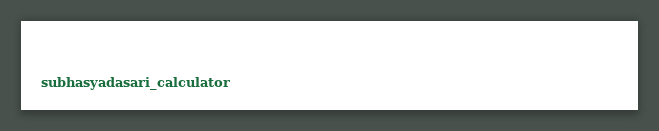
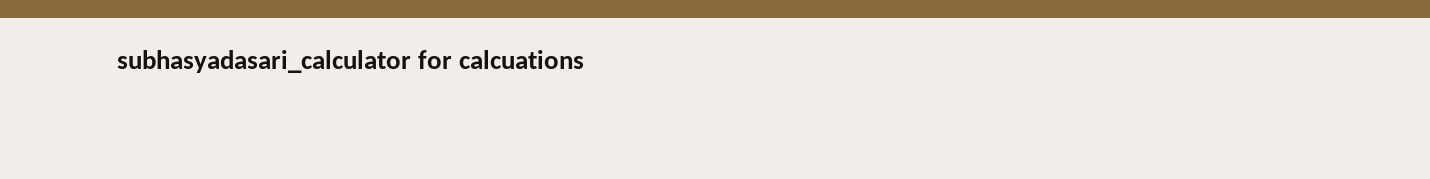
- subhasyadasari_calculator
+ subhasyadasari_calculator for calcuations

